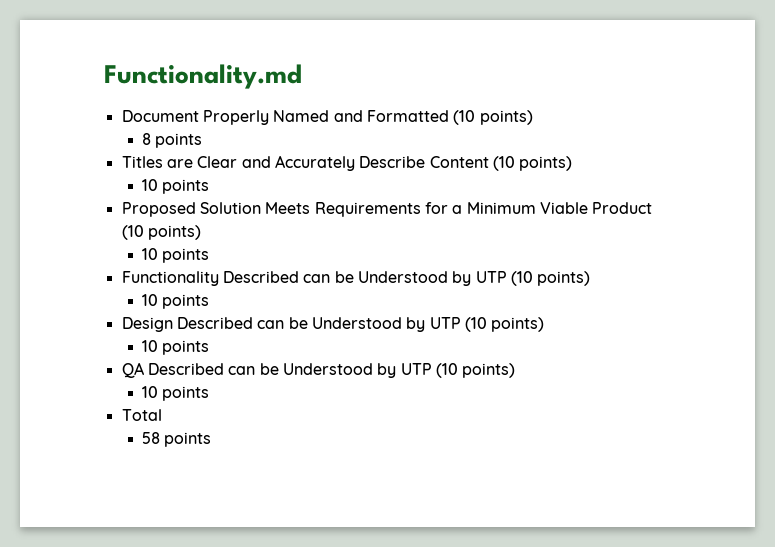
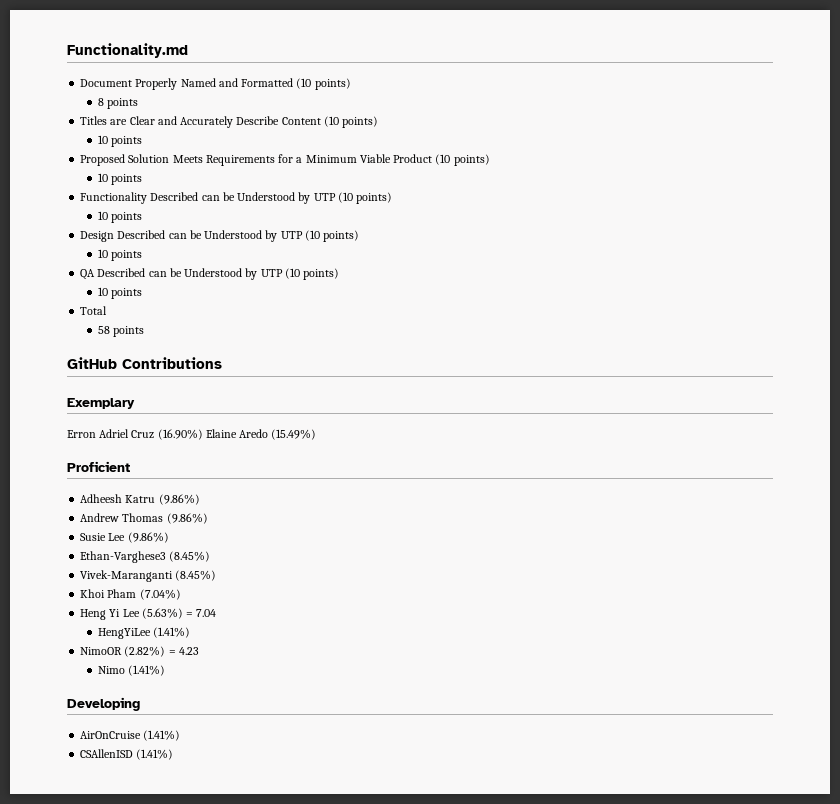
+ GitHub Contributions
+ Exemplary
+ Erron Adriel Cruz (16.90%) Elaine Aredo (15.49%)
+ Proficient
+ Adheesh Katru (9.86%)
+ Andrew Thomas (9.86%)
+ Susie Lee (9.86%)
+ Ethan-Varghese3 (8.45%)
+ Vivek-Maranganti (8.45%)
+ Khoi Pham (7.04%)
+ Heng Yi Lee (5.63%) = 7.04
+ HengYiLee (1.41%)
+ NimoOR (2.82%) = 4.23
+ Nimo (1.41%)
+ Developing
+ AirOnCruise (1.41%)
+ CSAllenISD (1.41%)

